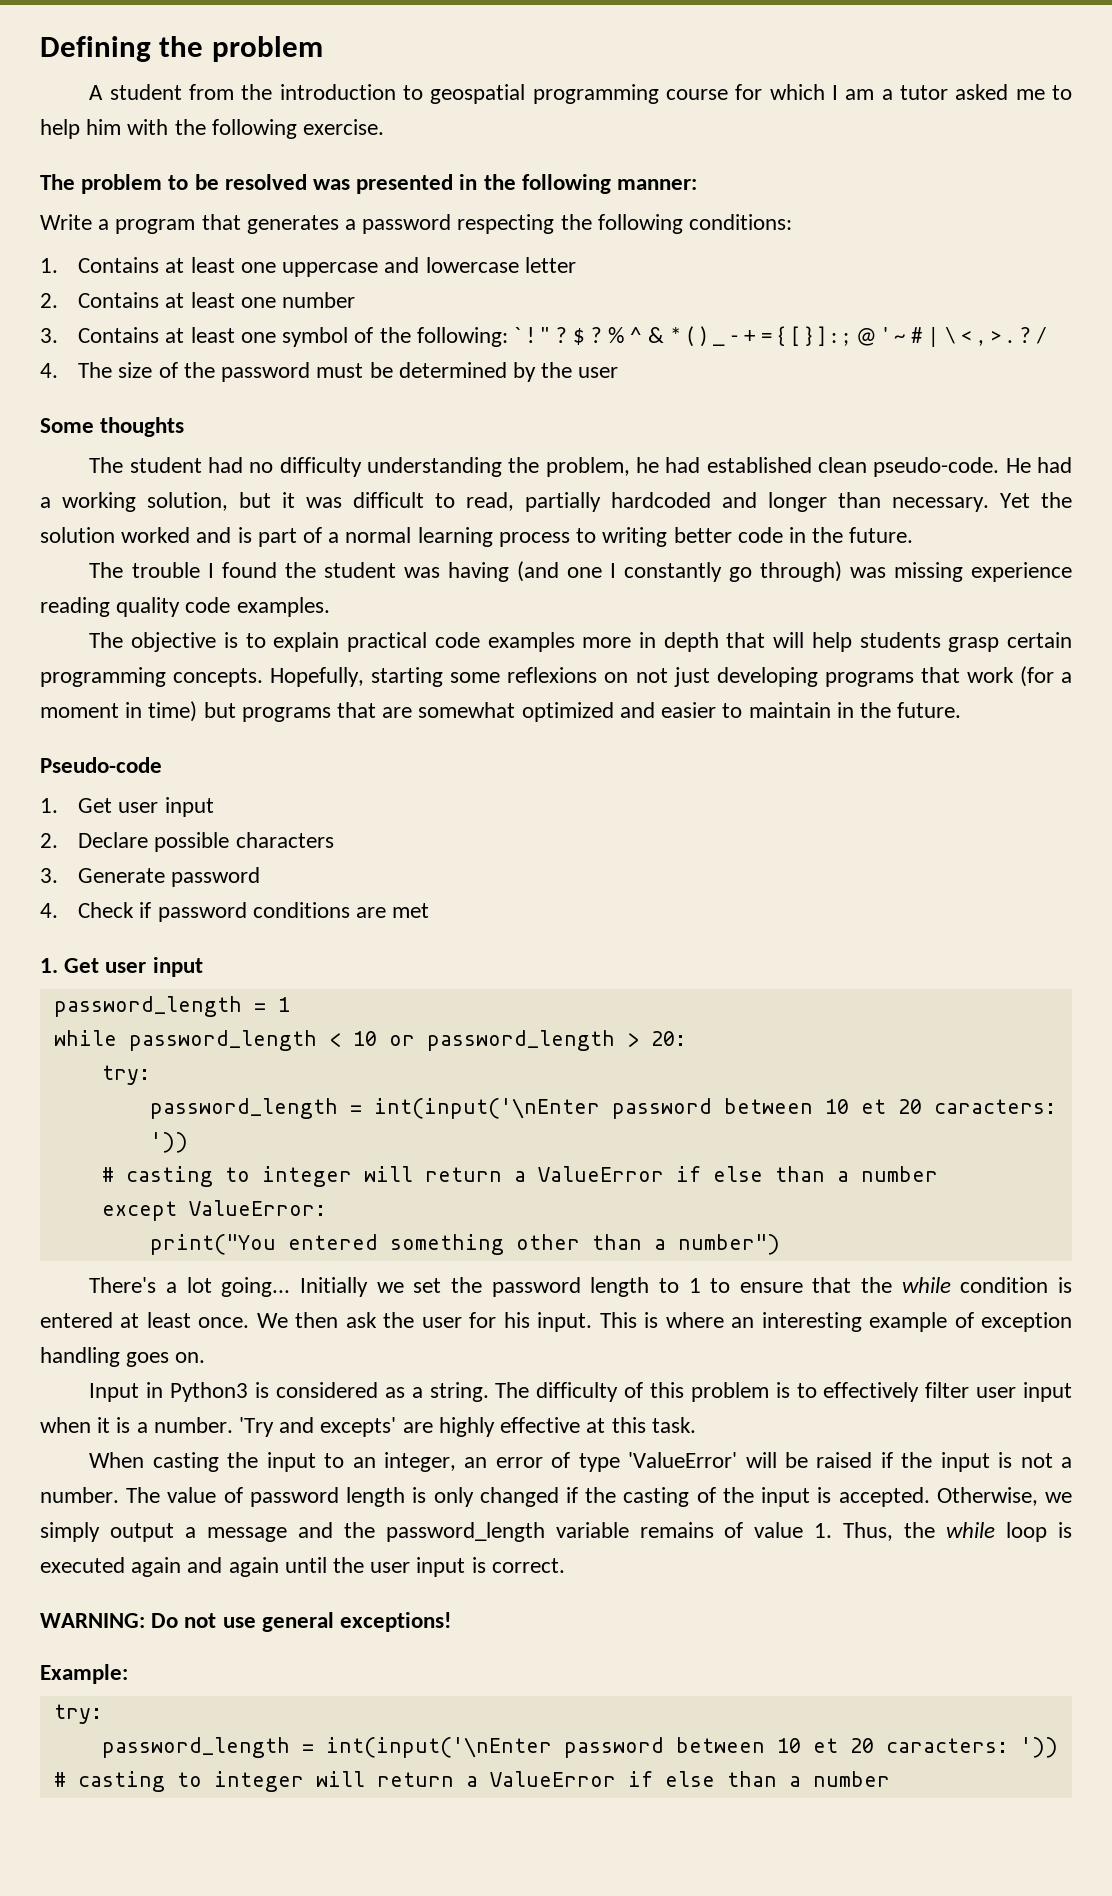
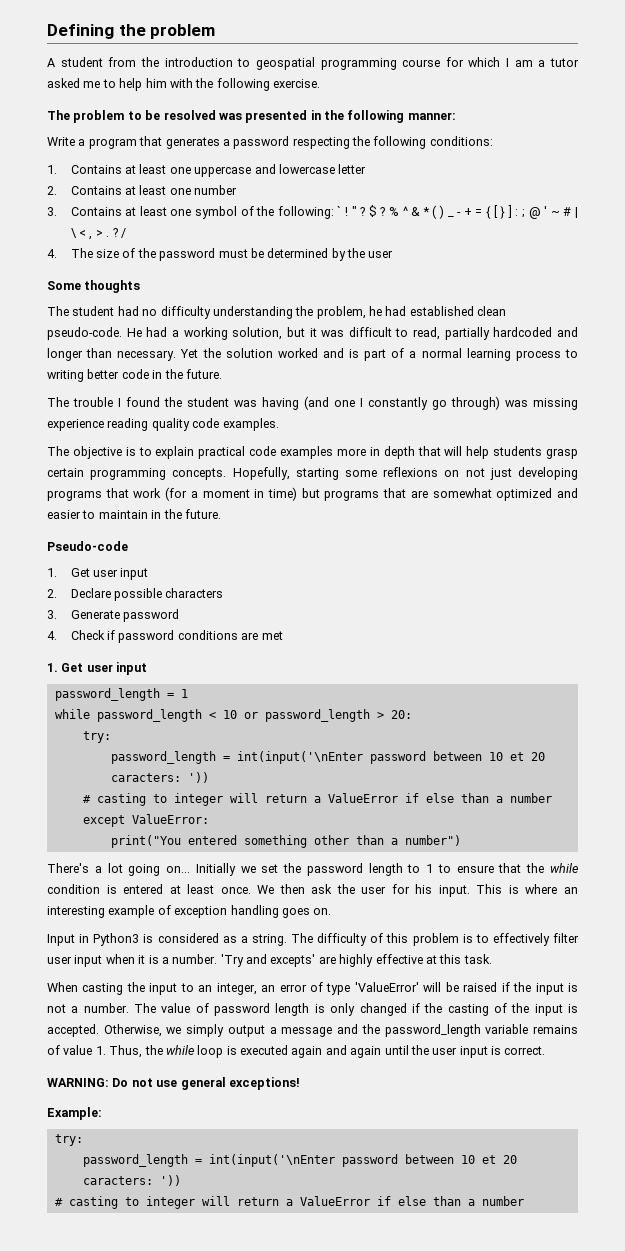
- There's a lot going...
+ There's a lot going on...

